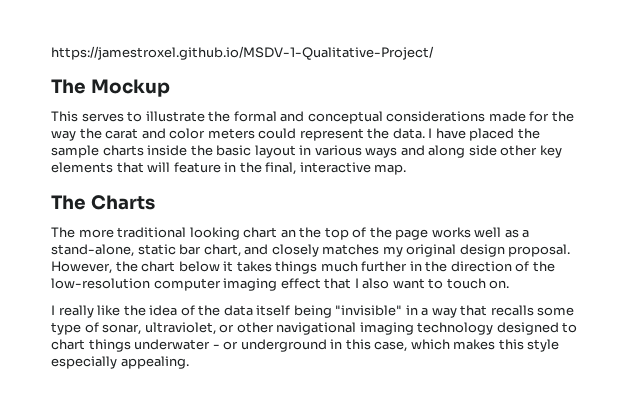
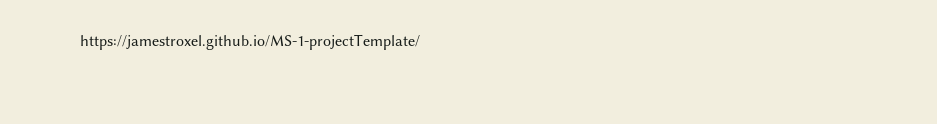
- https://jamestroxel.github.io/MSDV-1-Qualitative-Project/
- The Mockup
- This serves to illustrate the formal and conceptual considerations made for the way the carat and color meters could represent the data. I have placed the sample charts inside the basic layout in various ways and along side other key elements that will feature in the final, interactive map.
- The Charts
- The more traditional looking chart an the top of the page works well as a stand-alone, static bar chart, and closely matches my original design proposal. However, the chart below it takes things much further in the direction of the low-resolution computer imaging effect that I also want to touch on.
- I really like the idea of the data itself being "invisible" in a way that recalls some type of sonar, ultraviolet, or other navigational imaging technology designed to chart things underwater - or underground in this case, which makes this style especially appealing.
+ https://jamestroxel.github.io/MS-1-projectTemplate/

